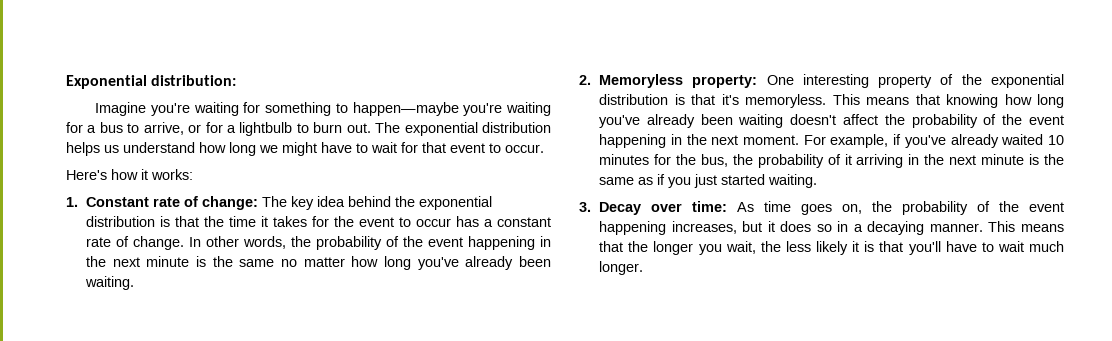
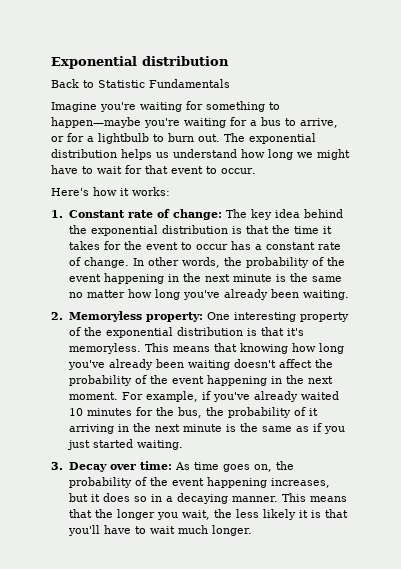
- Exponential distribution:
+ Exponential distribution
+ Back to Statistic Fundamentals

